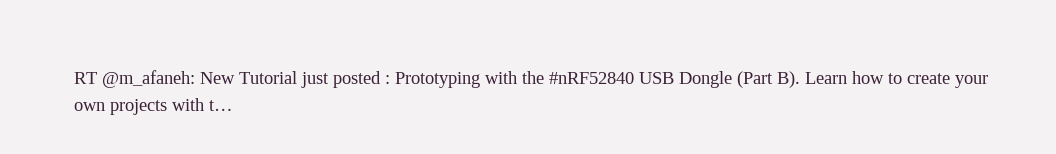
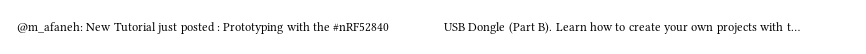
- RT @m_afaneh: New Tutorial just posted : Prototyping with the #nRF52840 USB Dongle (Part B). Learn how to create your own projects with t…
+ @m_afaneh: New Tutorial just posted : Prototyping with the #nRF52840 USB Dongle (Part B). Learn how to create your own projects with t…

